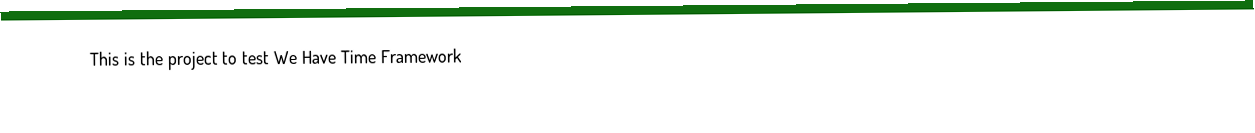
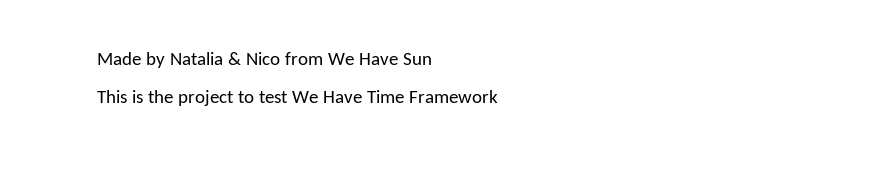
+ Made by Natalia & Nico from We Have Sun

